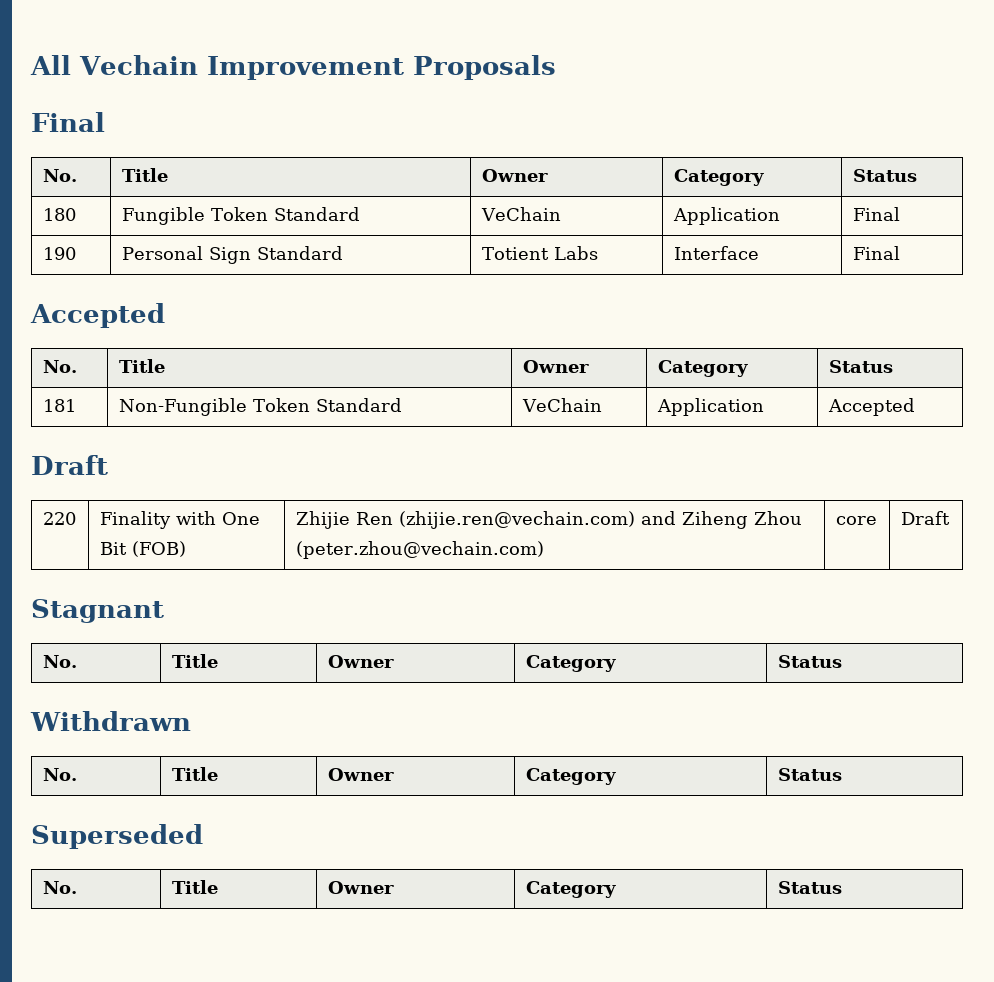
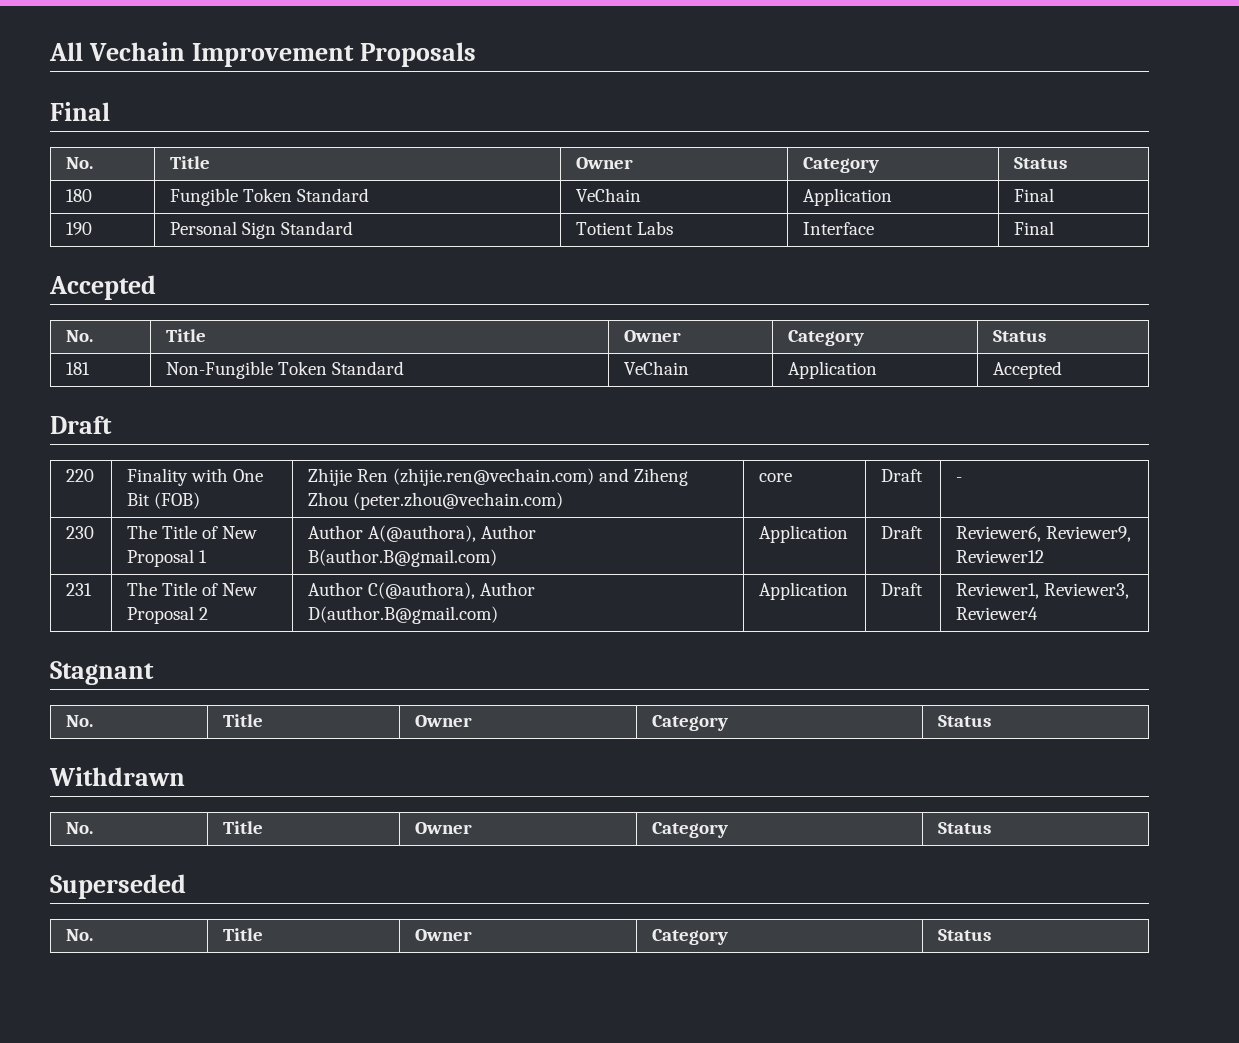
- 220 | Finality with One Bit (FOB) | Zhijie Ren (zhijie.ren@vechain.com) and Ziheng Zhou (peter.zhou@vechain.com) | core | Draft
+ 220 | Finality with One Bit (FOB) | Zhijie Ren (zhijie.ren@vechain.com) and Ziheng Zhou (peter.zhou@vechain.com) | core | Draft | -
+ 230 | The Title of New Proposal 1 | Author A(@authora), Author B(author.B@gmail.com) | Application | Draft | Reviewer6, Reviewer9, Reviewer12
+ 231 | The Title of New Proposal 2 | Author C(@authora), Author D(author.B@gmail.com) | Application | Draft | Reviewer1, Reviewer3, Reviewer4

